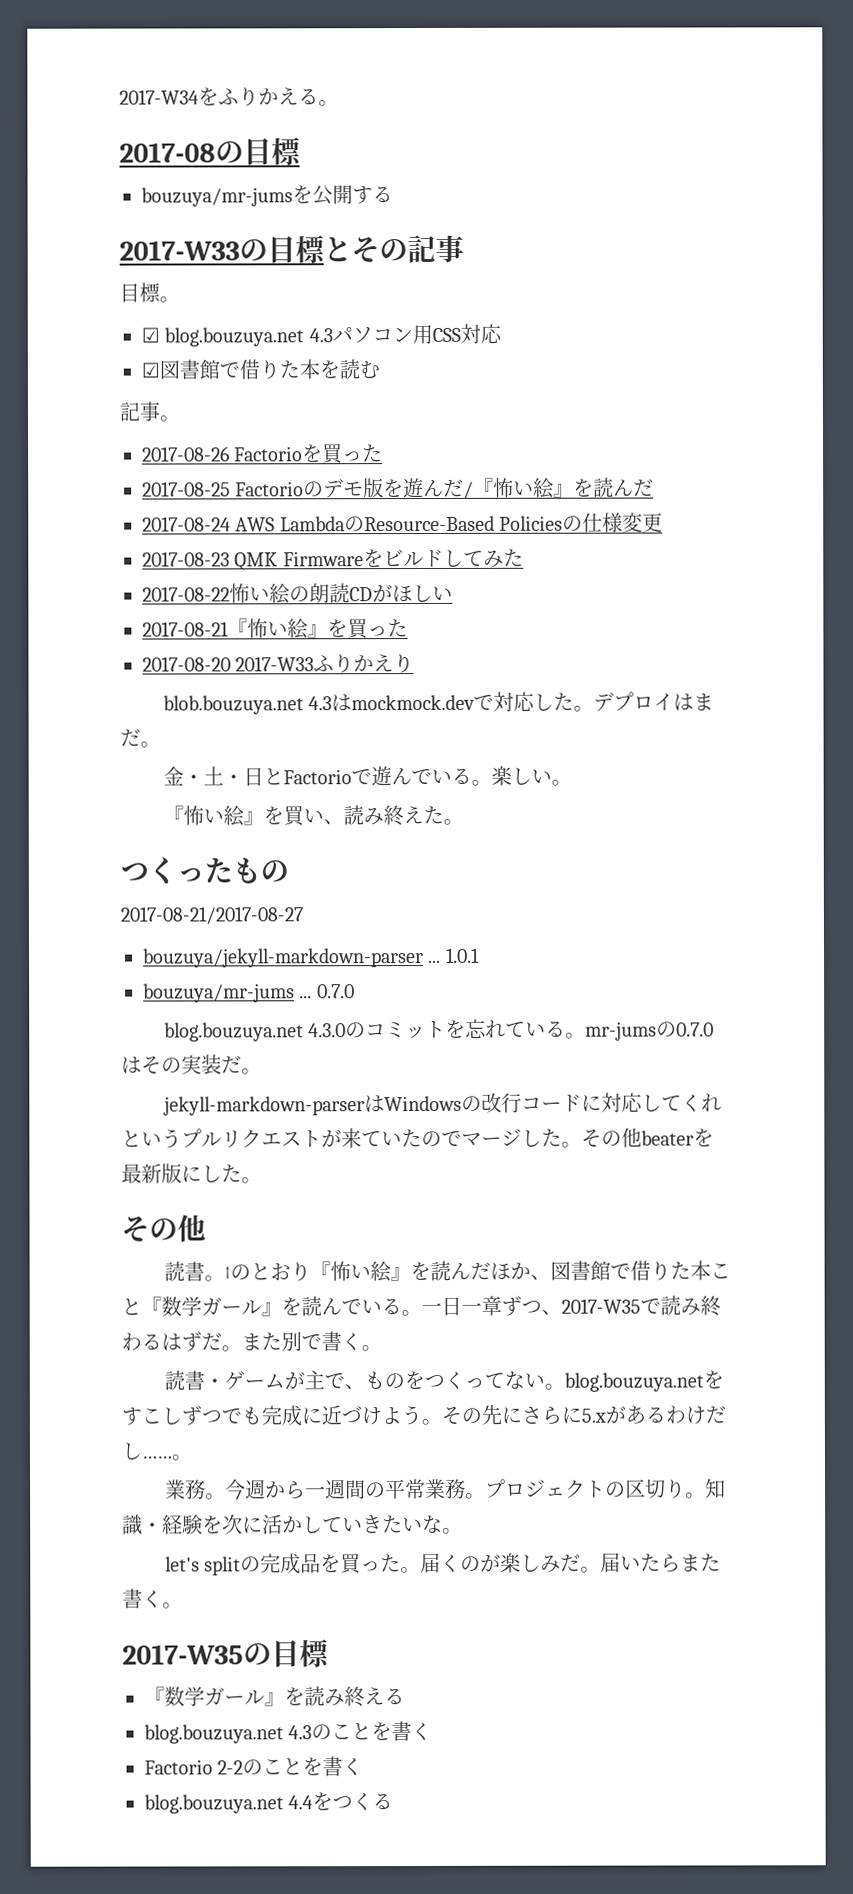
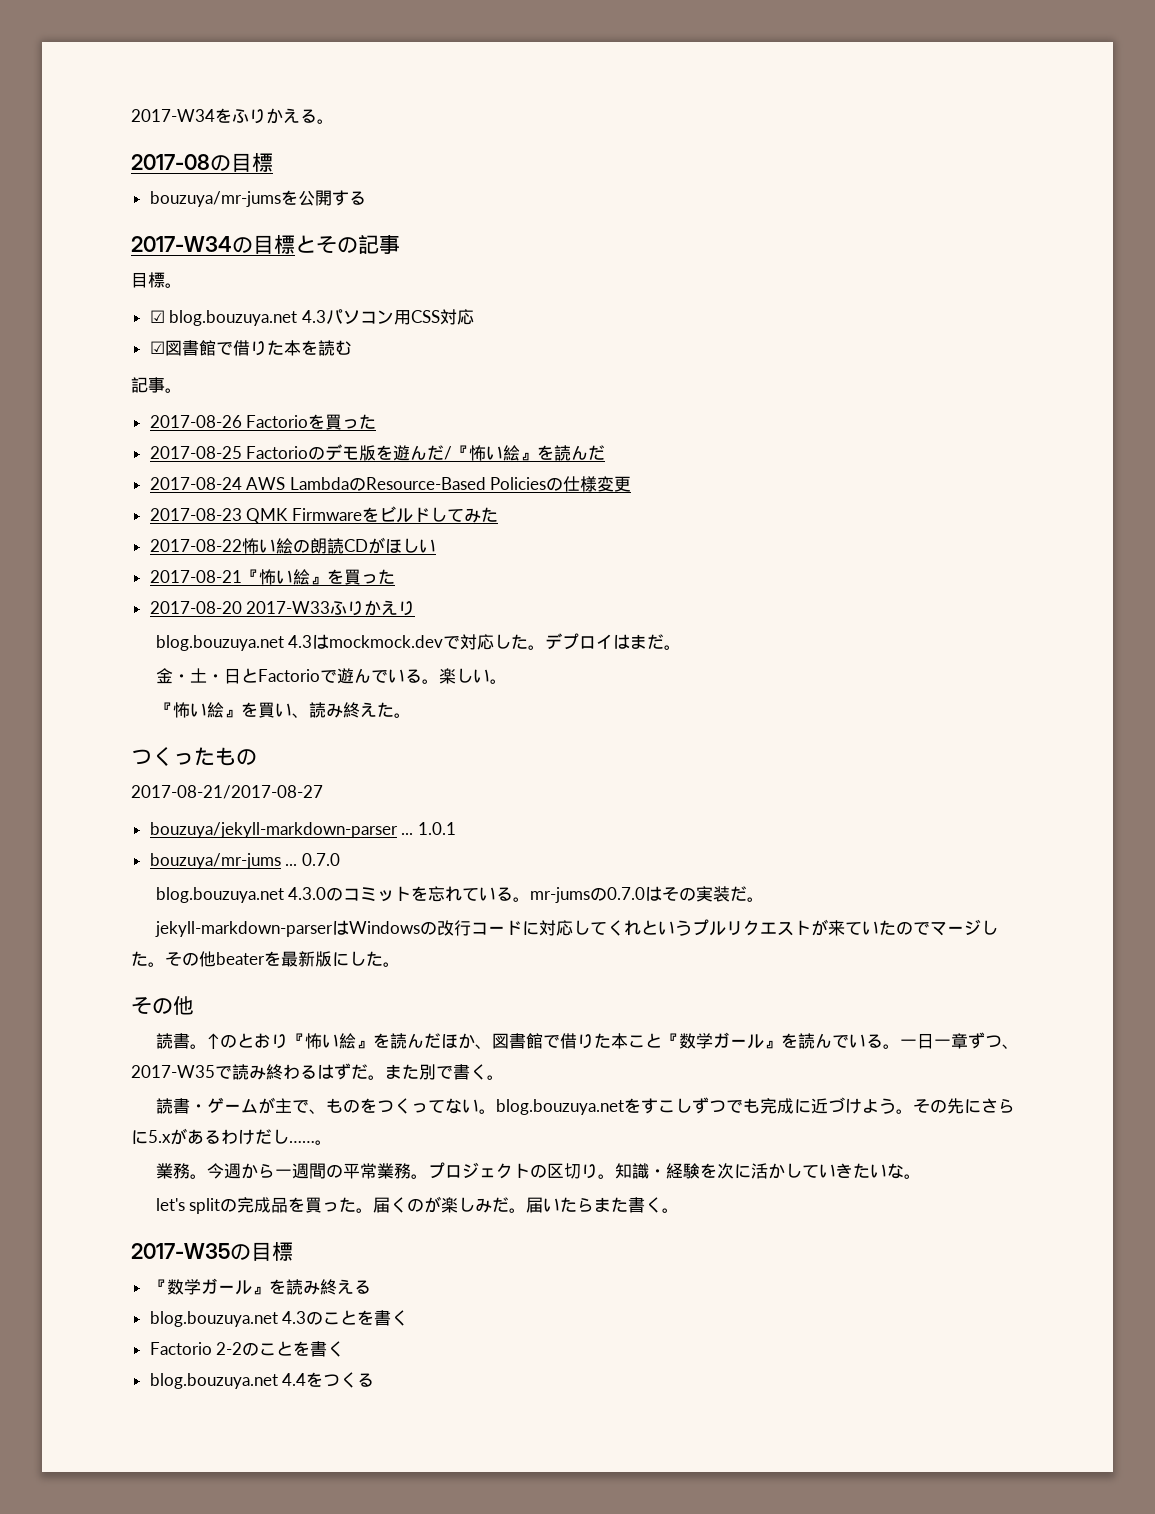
- 2017-W33の目標とその記事
+ 2017-W34の目標とその記事
- blob.bouzuya.net 4.3はmockmock.devで対応した。
+ blog.bouzuya.net 4.3はmockmock.devで対応した。

